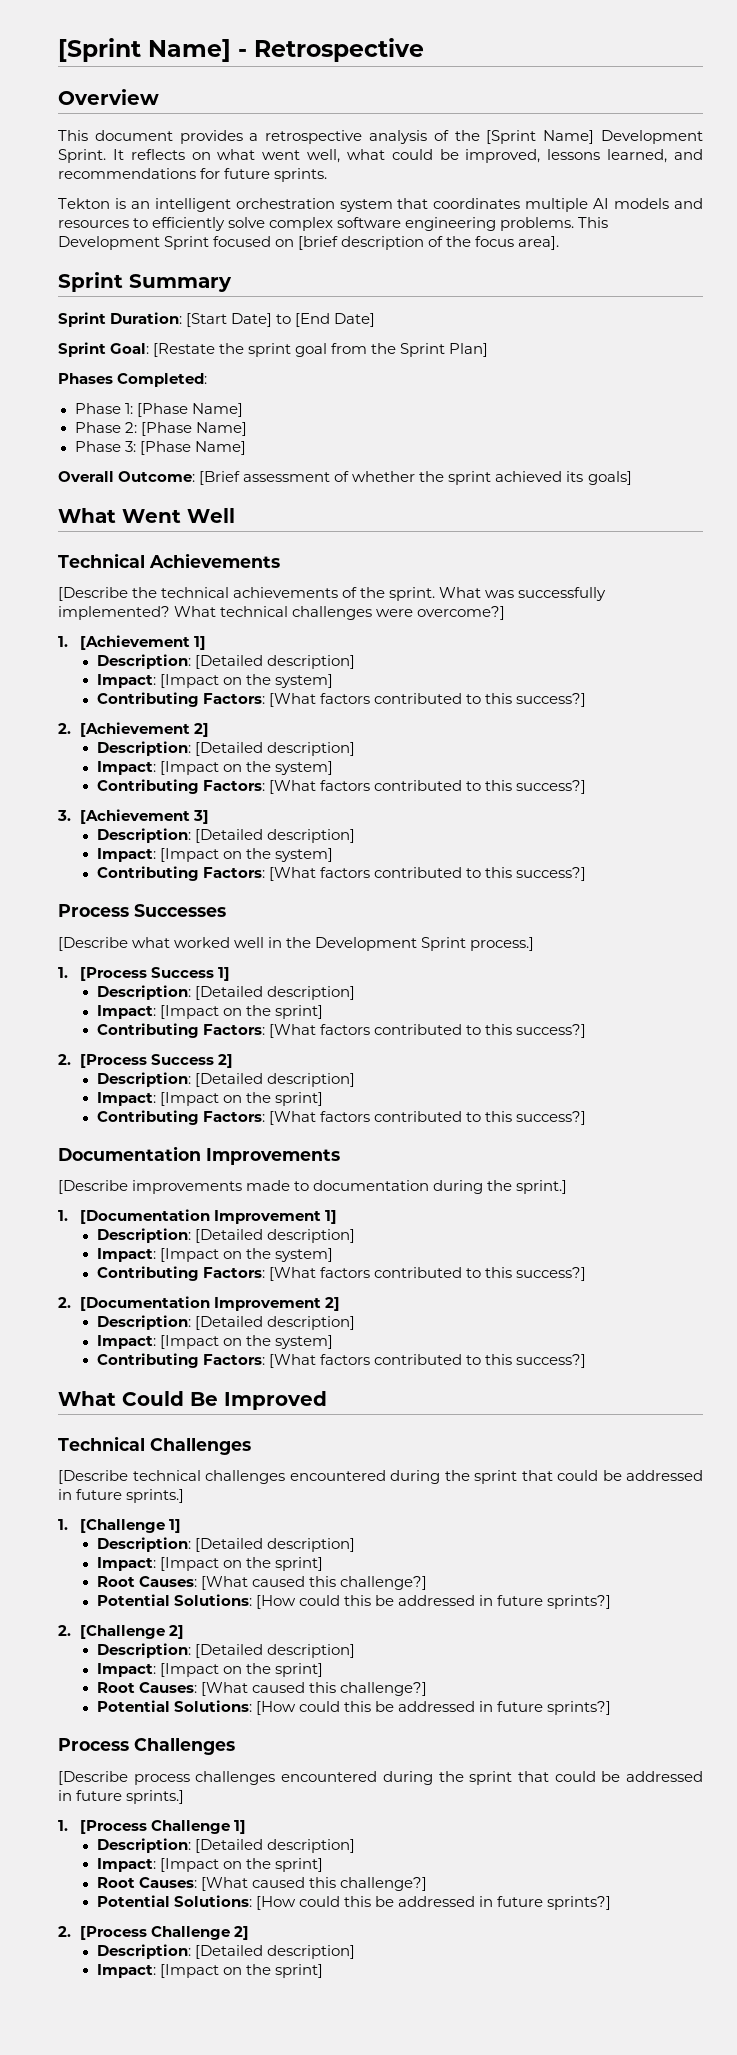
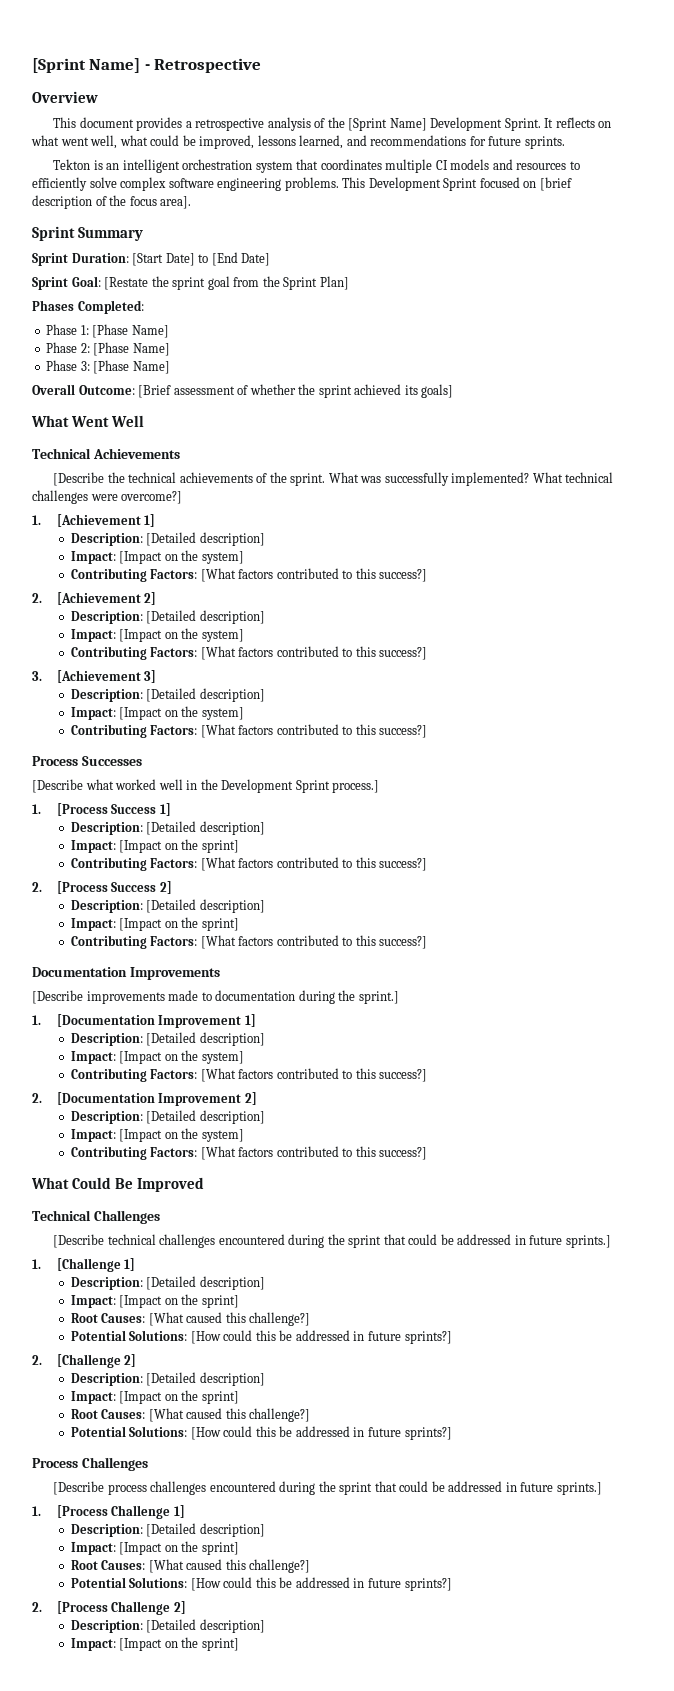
- Tekton is an intelligent orchestration system that coordinates multiple AI models and resources to efficiently solve complex software engineering problems.
+ Tekton is an intelligent orchestration system that coordinates multiple CI models and resources to efficiently solve complex software engineering problems.

